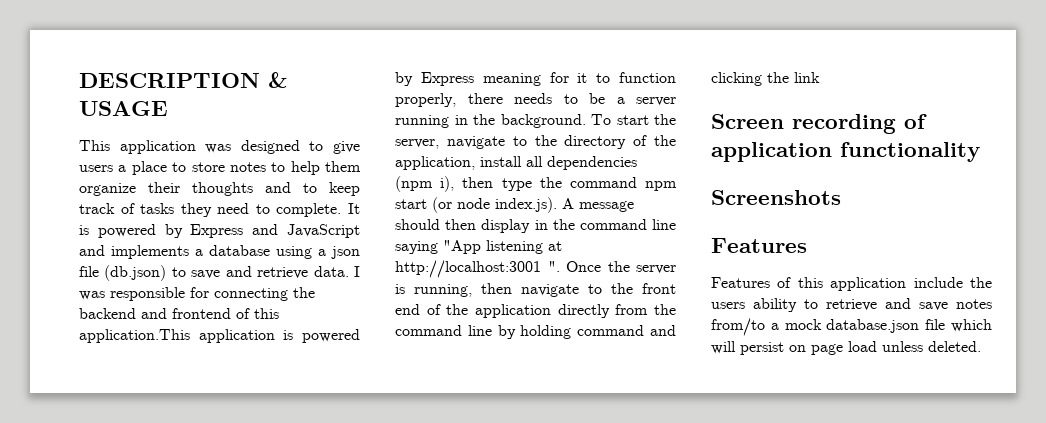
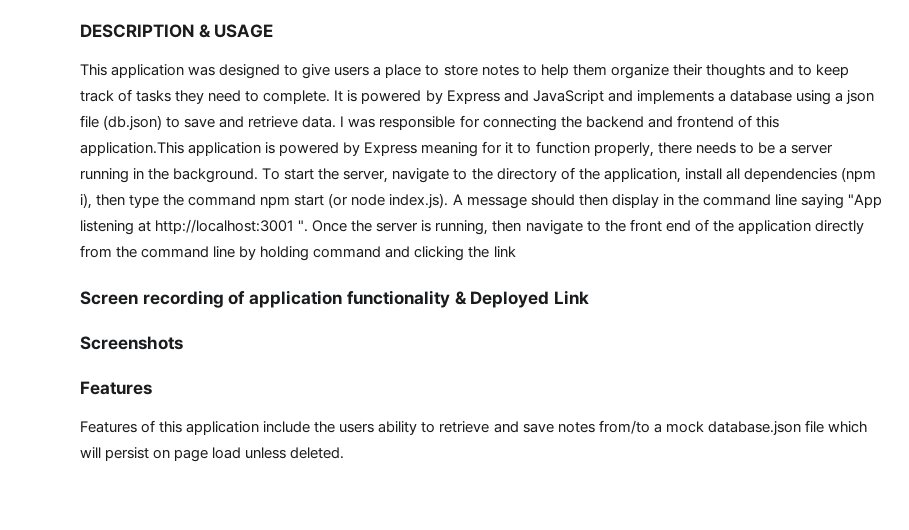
- Screen recording of application functionality
+ Screen recording of application functionality & Deployed Link

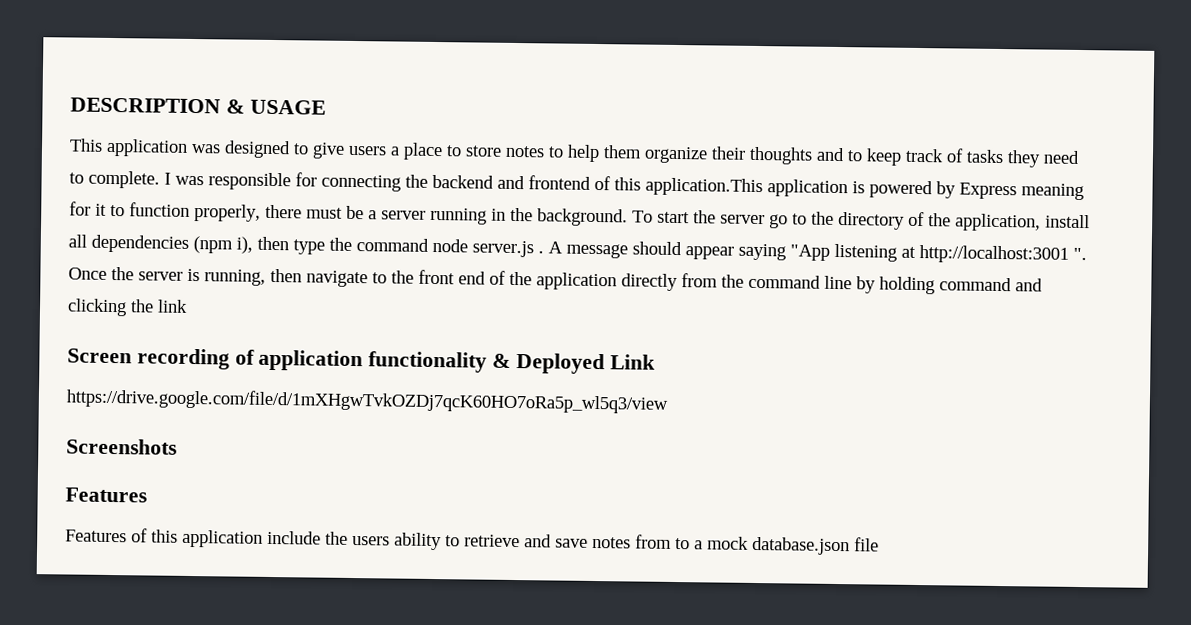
- It is powered by Express and JavaScript and implements a database using a json file (db.json) to save and retrieve data.
- I was responsible for connecting the backend and frontend of this application.This application is powered by Express meaning for it to function properly, there needs to be a server running in the background.
+ I was responsible for connecting the backend and frontend of this application.This application is powered by Express meaning for it to function properly, there must be a server running in the background.
- To start the server, navigate to the directory of the application, install all dependencies (npm i), then type the command npm start (or node index.js). A message should then display in the command line saying "App listening at http://localhost:3001 ".
+ To start the server go to the directory of the application, install all dependencies (npm i), then type the command node server.js . A message should appear saying "App listening at http://localhost:3001 ".
+ https://drive.google.com/file/d/1mXHgwTvkOZDj7qcK60HO7oRa5p_wl5q3/view
- Features of this application include the users ability to retrieve and save notes from/to a mock database.json file which will persist on page load unless deleted.
+ Features of this application include the users ability to retrieve and save notes from to a mock database.json file

